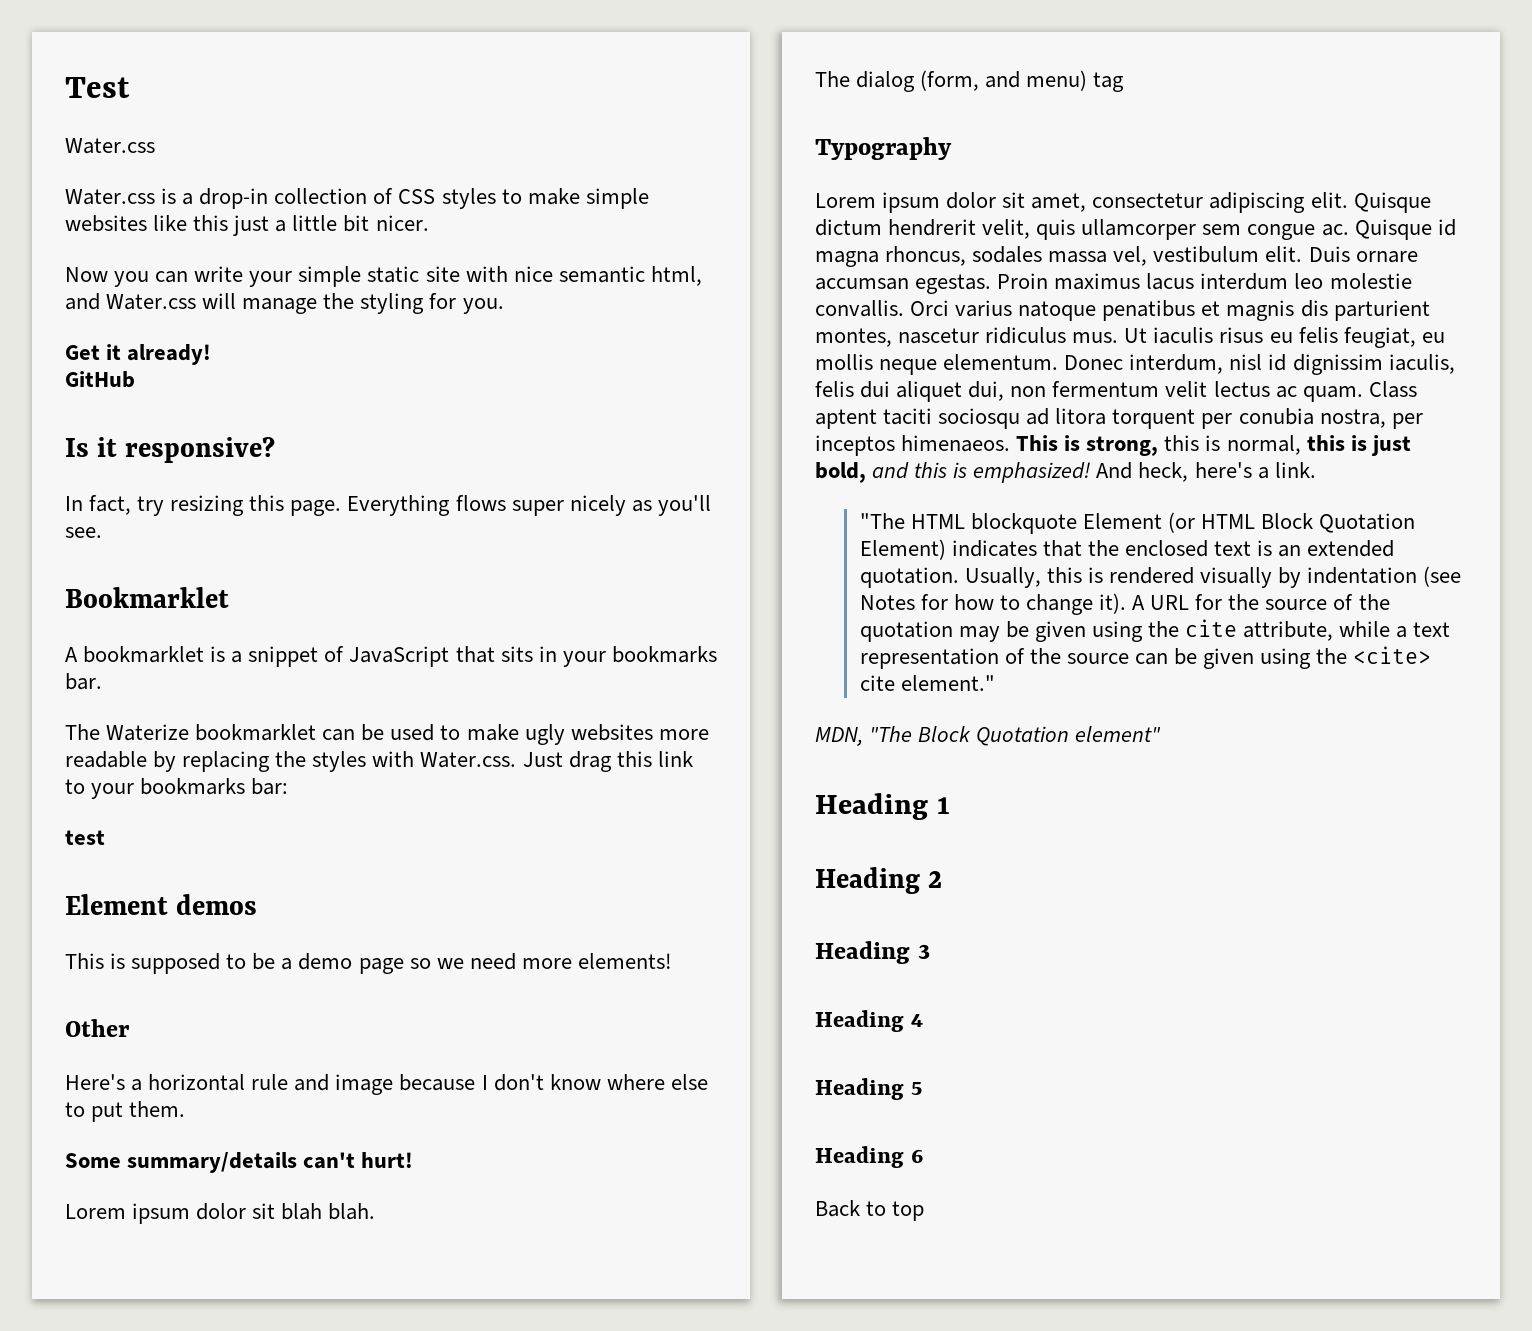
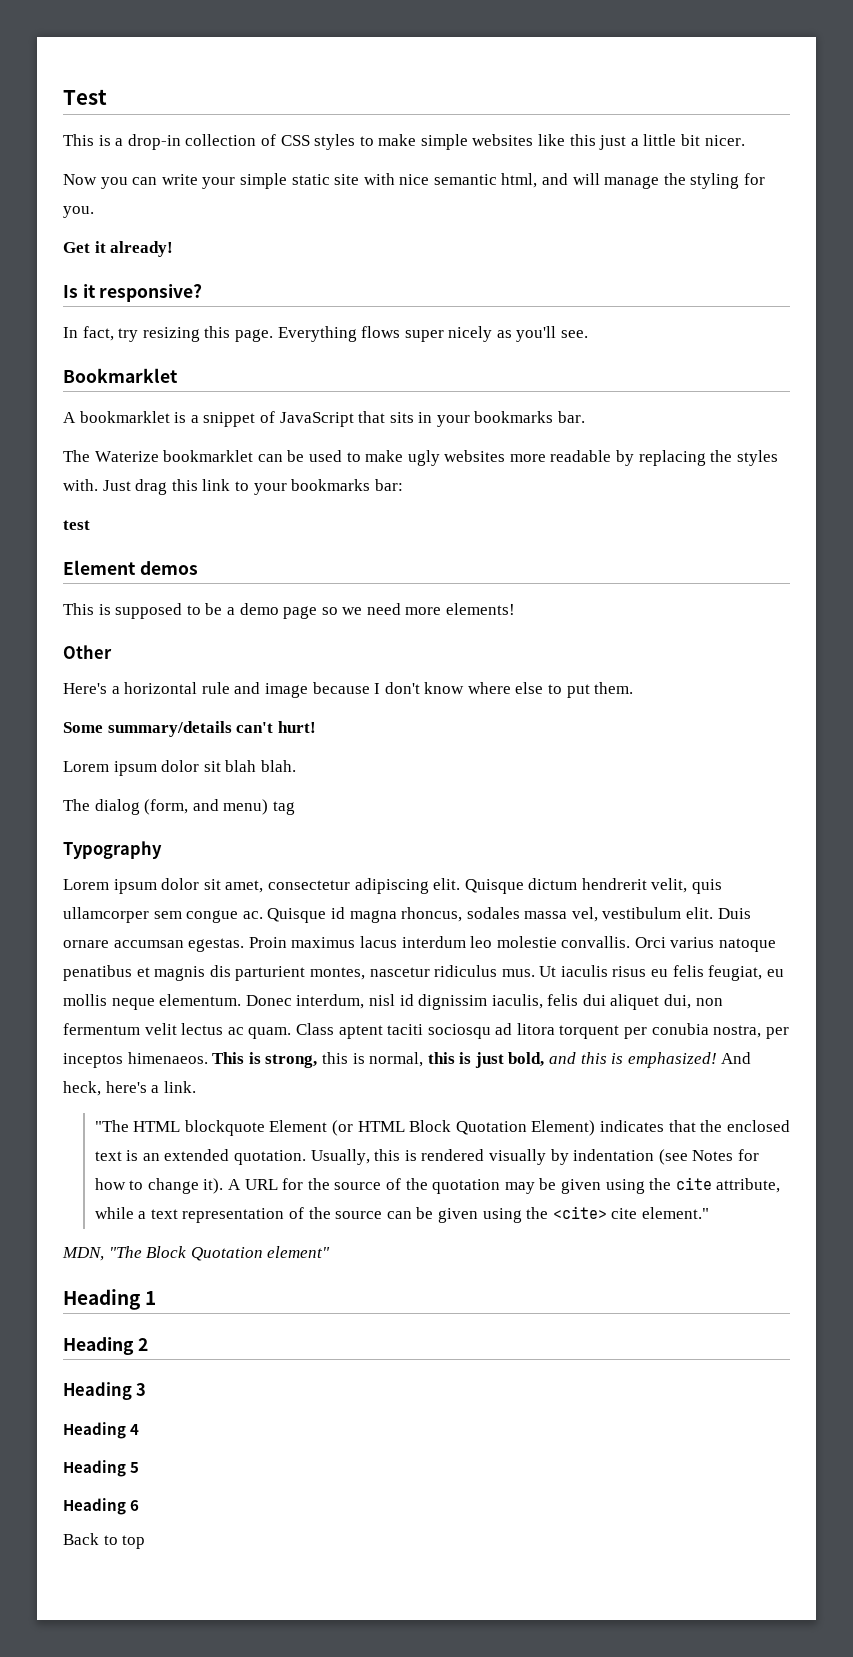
  Test
- Water.css
- Water.css is a drop-in collection of CSS styles to make simple websites like this just a little bit nicer.
+ This is a drop-in collection of CSS styles to make simple websites like this just a little bit nicer.
- Now you can write your simple static site with nice semantic html, and Water.css will manage the styling for you.
+ Now you can write your simple static site with nice semantic html, and will manage the styling for you.
- GitHub
- The Waterize bookmarklet can be used to make ugly websites more readable by replacing the styles with Water.css. Just drag this link to your bookmarks bar:
+ The Waterize bookmarklet can be used to make ugly websites more readable by replacing the styles with. Just drag this link to your bookmarks bar:

